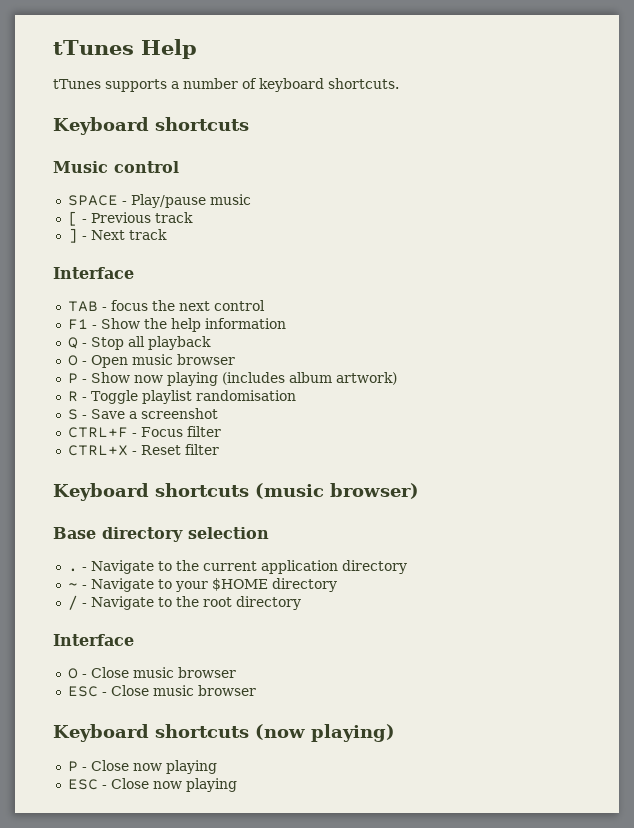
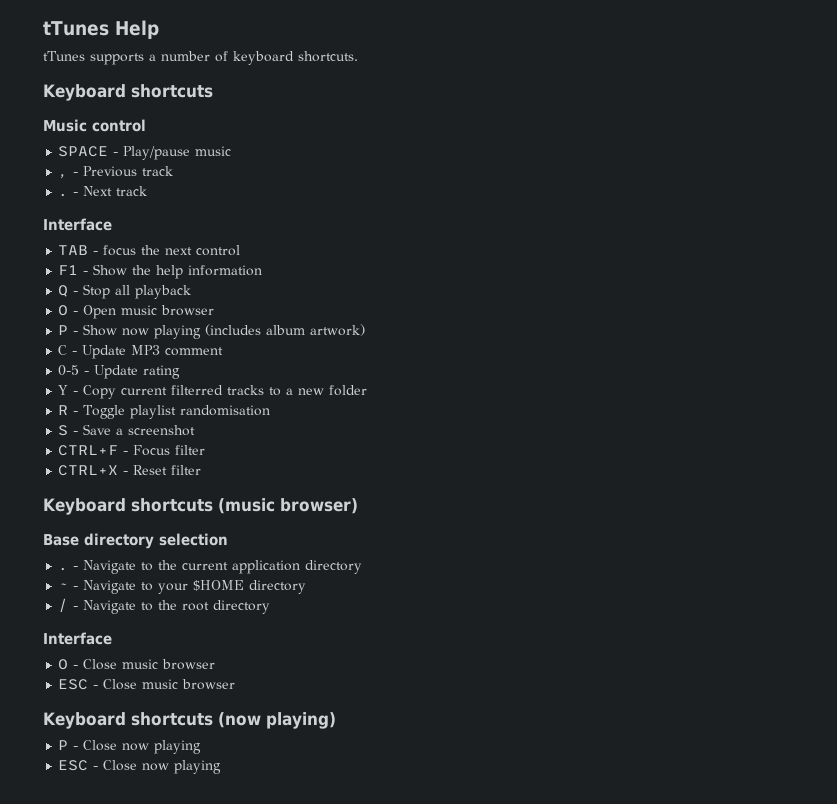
- [ - Previous track
+ , - Previous track
- ] - Next track
+ . - Next track
+ C - Update MP3 comment
+ 0-5 - Update rating
+ Y - Copy current filterred tracks to a new folder

